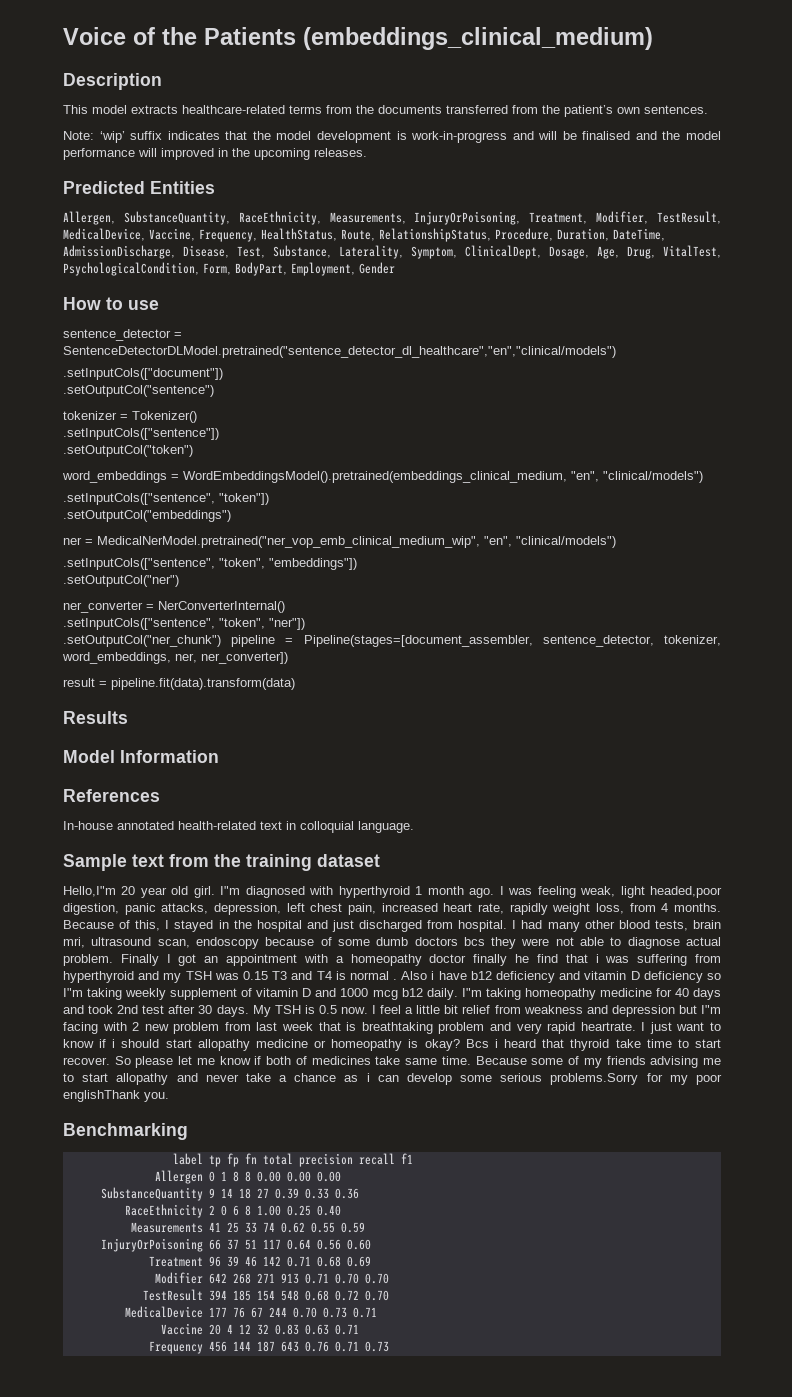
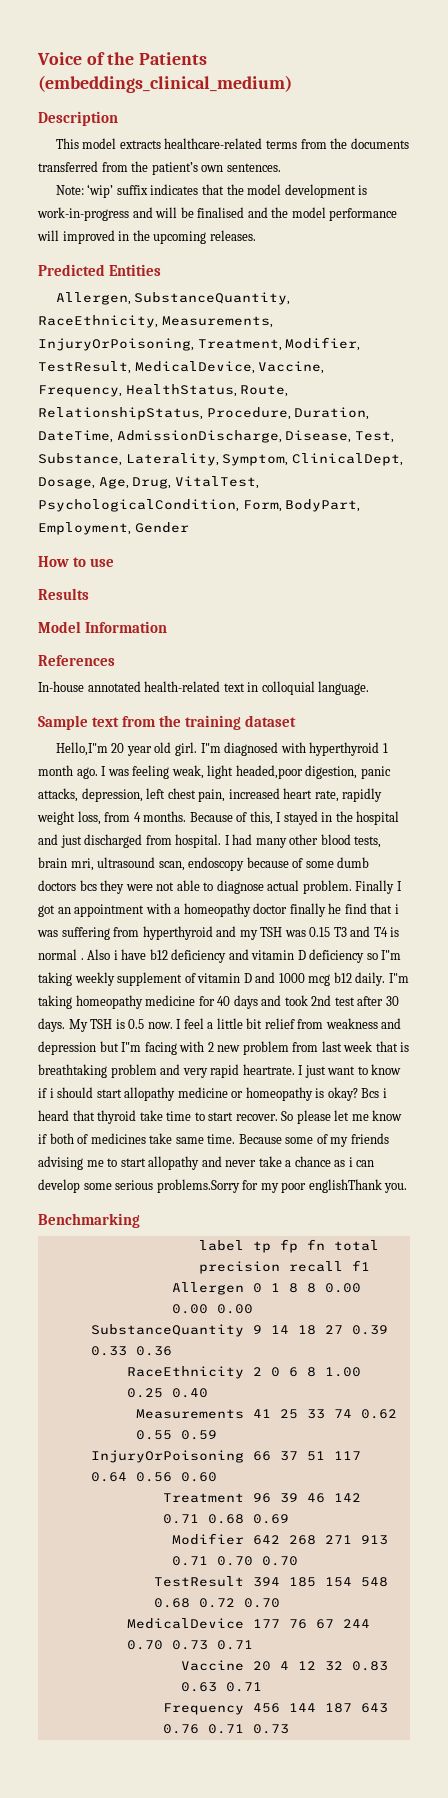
- sentence_detector = SentenceDetectorDLModel.pretrained("sentence_detector_dl_healthcare","en","clinical/models")
- .setInputCols(["document"])
- .setOutputCol("sentence")
- tokenizer = Tokenizer()
- .setInputCols(["sentence"])
- .setOutputCol("token")
- word_embeddings = WordEmbeddingsModel().pretrained(embeddings_clinical_medium, "en", "clinical/models")
- .setInputCols(["sentence", "token"])
- .setOutputCol("embeddings")
- ner = MedicalNerModel.pretrained("ner_vop_emb_clinical_medium_wip", "en", "clinical/models")
- .setInputCols(["sentence", "token", "embeddings"])
- .setOutputCol("ner")
- ner_converter = NerConverterInternal()
- .setInputCols(["sentence", "token", "ner"])
- .setOutputCol("ner_chunk") pipeline = Pipeline(stages=[document_assembler, sentence_detector, tokenizer, word_embeddings, ner, ner_converter])
- result = pipeline.fit(data).transform(data)

